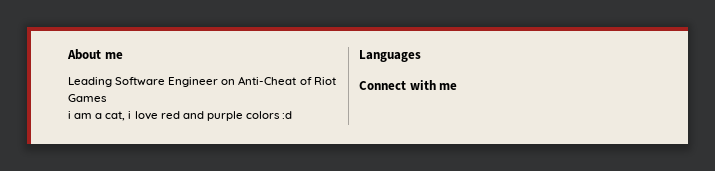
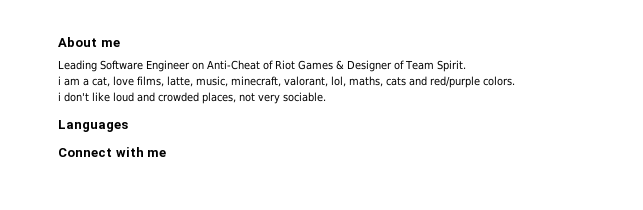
- Leading Software Engineer on Anti-Cheat of Riot Games
+ Leading Software Engineer on Anti-Cheat of Riot Games & Designer of Team Spirit.
- i am a cat, i love red and purple colors :d
+ i am a cat, love films, latte, music, minecraft, valorant, lol, maths, cats and red/purple colors.
+ i don't like loud and crowded places, not very sociable.

